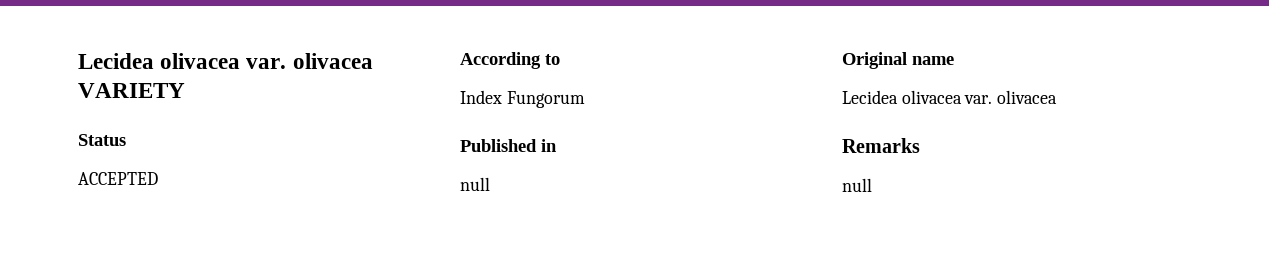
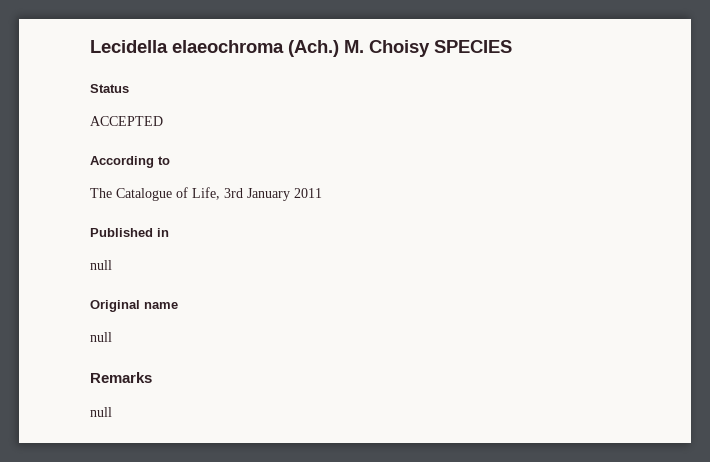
- Lecidea olivacea var. olivacea VARIETY
+ Lecidella elaeochroma (Ach.) M. Choisy SPECIES
  Status
  ACCEPTED
  According to
- Index Fungorum
+ The Catalogue of Life, 3rd January 2011
  Original name
- Lecidea olivacea var. olivacea
+ null

